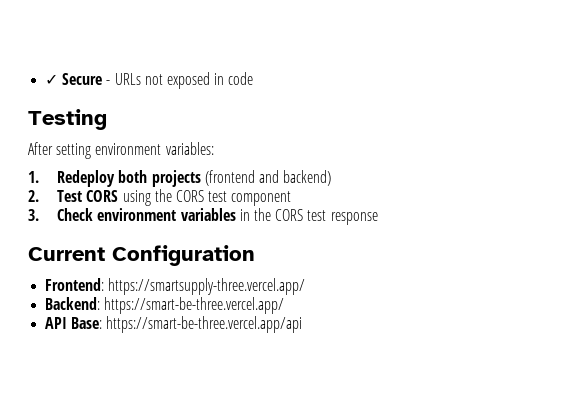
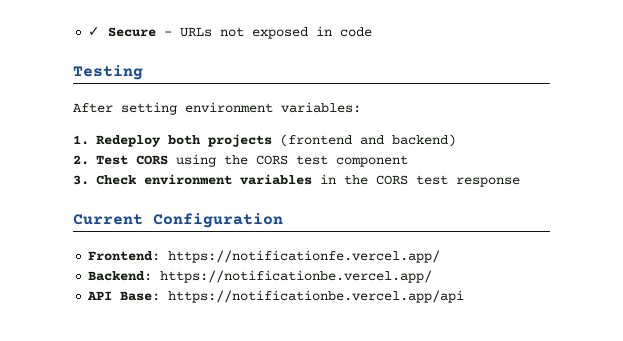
- Frontend: https://smartsupply-three.vercel.app/
+ Frontend: https://notificationfe.vercel.app/
- Backend: https://smart-be-three.vercel.app/
+ Backend: https://notificationbe.vercel.app/
- API Base: https://smart-be-three.vercel.app/api
+ API Base: https://notificationbe.vercel.app/api

